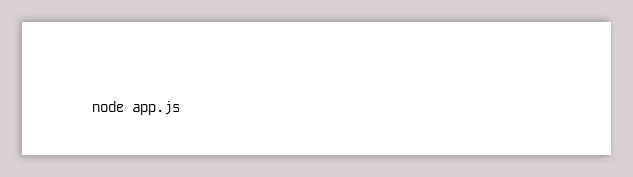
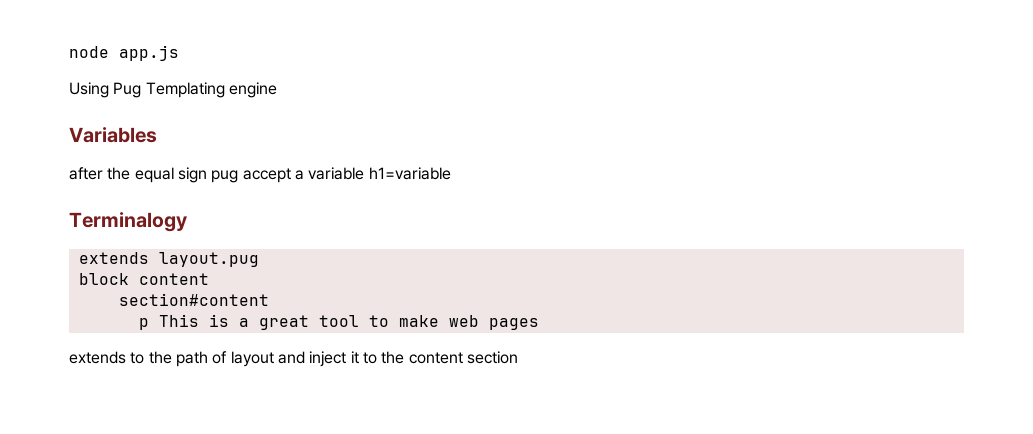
+ Using Pug Templating engine
+ Variables
+ after the equal sign pug accept a variable h1=variable
+ Terminalogy
+ extends layout.pug
+ block content
+ section#content
+ p This is a great tool to make web pages
+ extends to the path of layout and inject it to the content section

